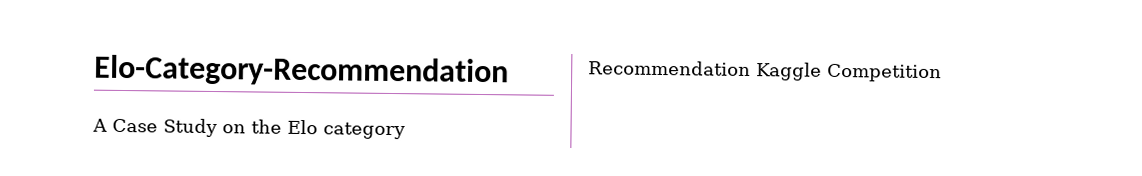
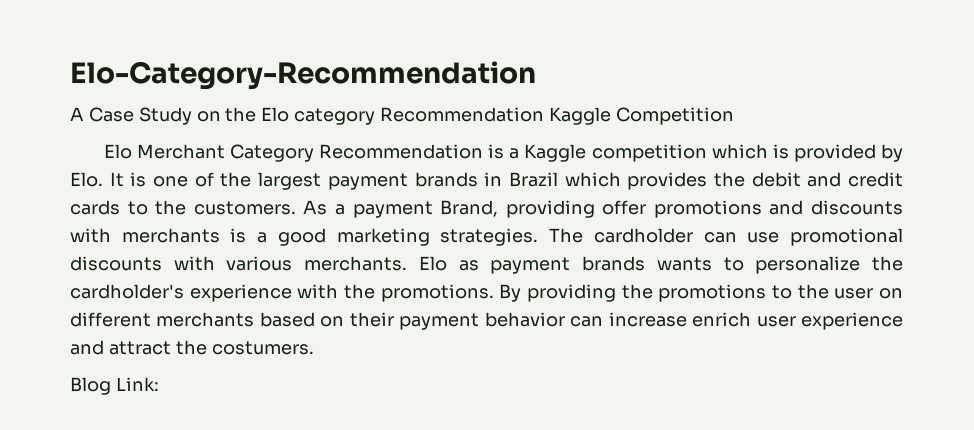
+ Elo Merchant Category Recommendation is a Kaggle competition which is provided by Elo. It is one of the largest payment brands in Brazil which provides the debit and credit cards to the customers. As a payment Brand, providing offer promotions and discounts with merchants is a good marketing strategies. The cardholder can use promotional discounts with various merchants. Elo as payment brands wants to personalize the cardholder's experience with the promotions. By providing the promotions to the user on different merchants based on their payment behavior can increase enrich user experience and attract the costumers.
+ Blog Link:

